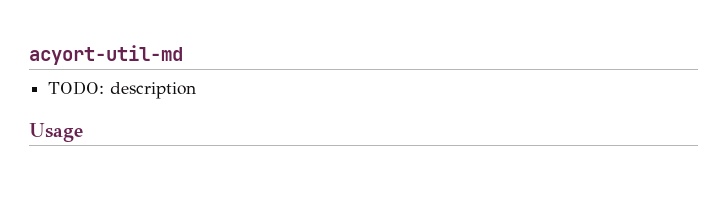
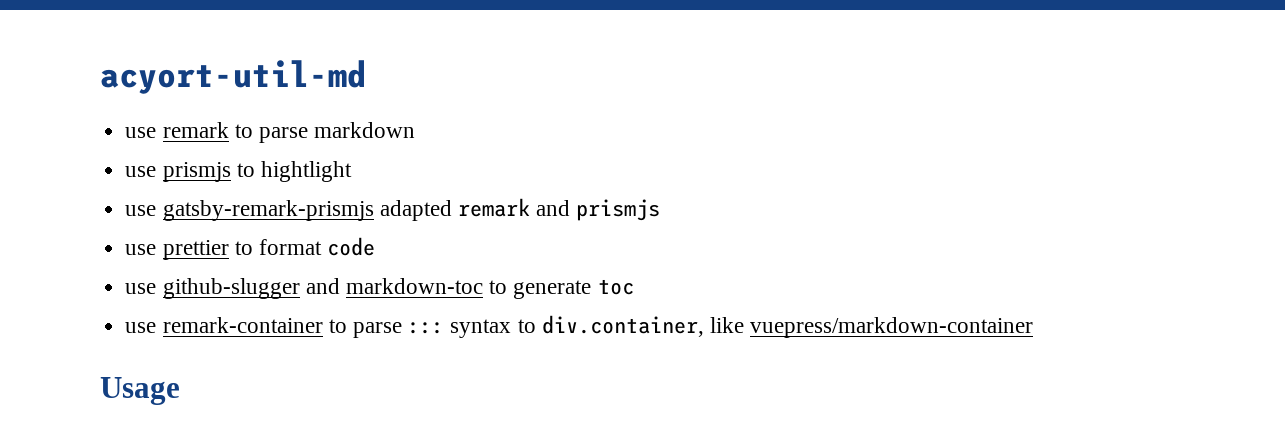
- TODO: description
+ use remark to parse markdown
+ use prismjs to hightlight
+ use gatsby-remark-prismjs adapted remark and prismjs
+ use prettier to format code
+ use github-slugger and markdown-toc to generate toc
+ use remark-container to parse ::: syntax to div.container, like vuepress/markdown-container

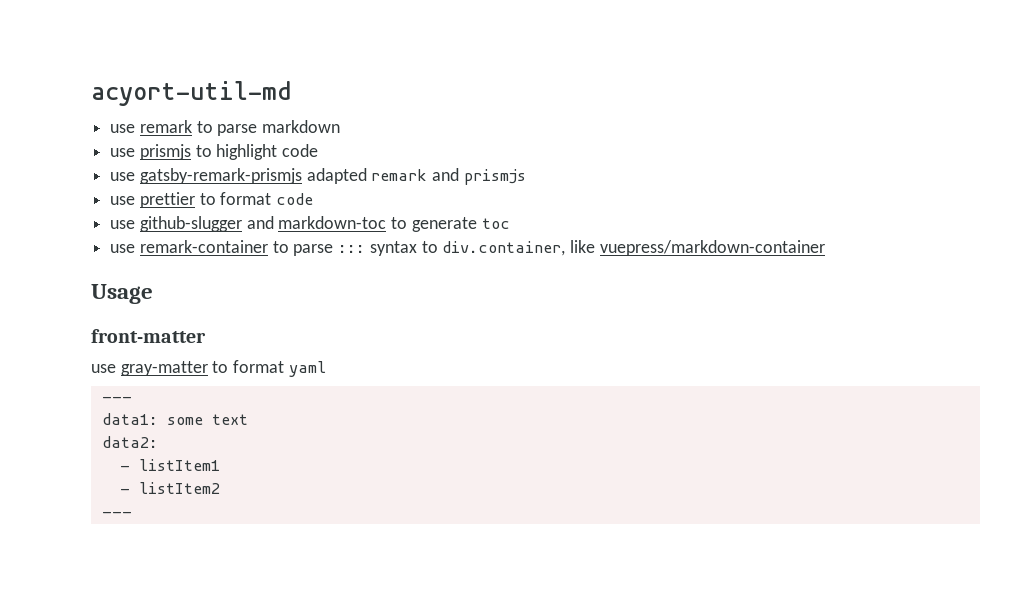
- use prismjs to hightlight
+ use prismjs to highlight code
+ front-matter
+ use gray-matter to format yaml
+ ---
+ data1: some text
+ data2:
+ - listItem1
+ - listItem2
+ ---

